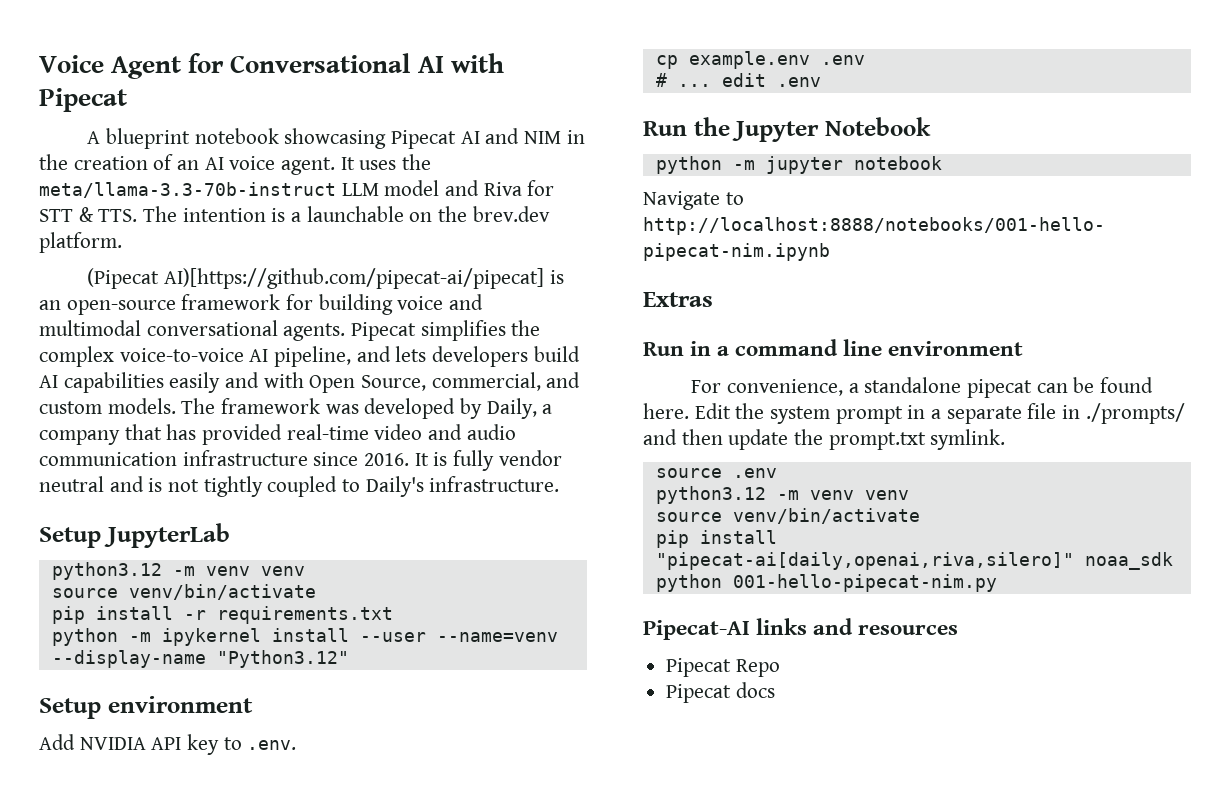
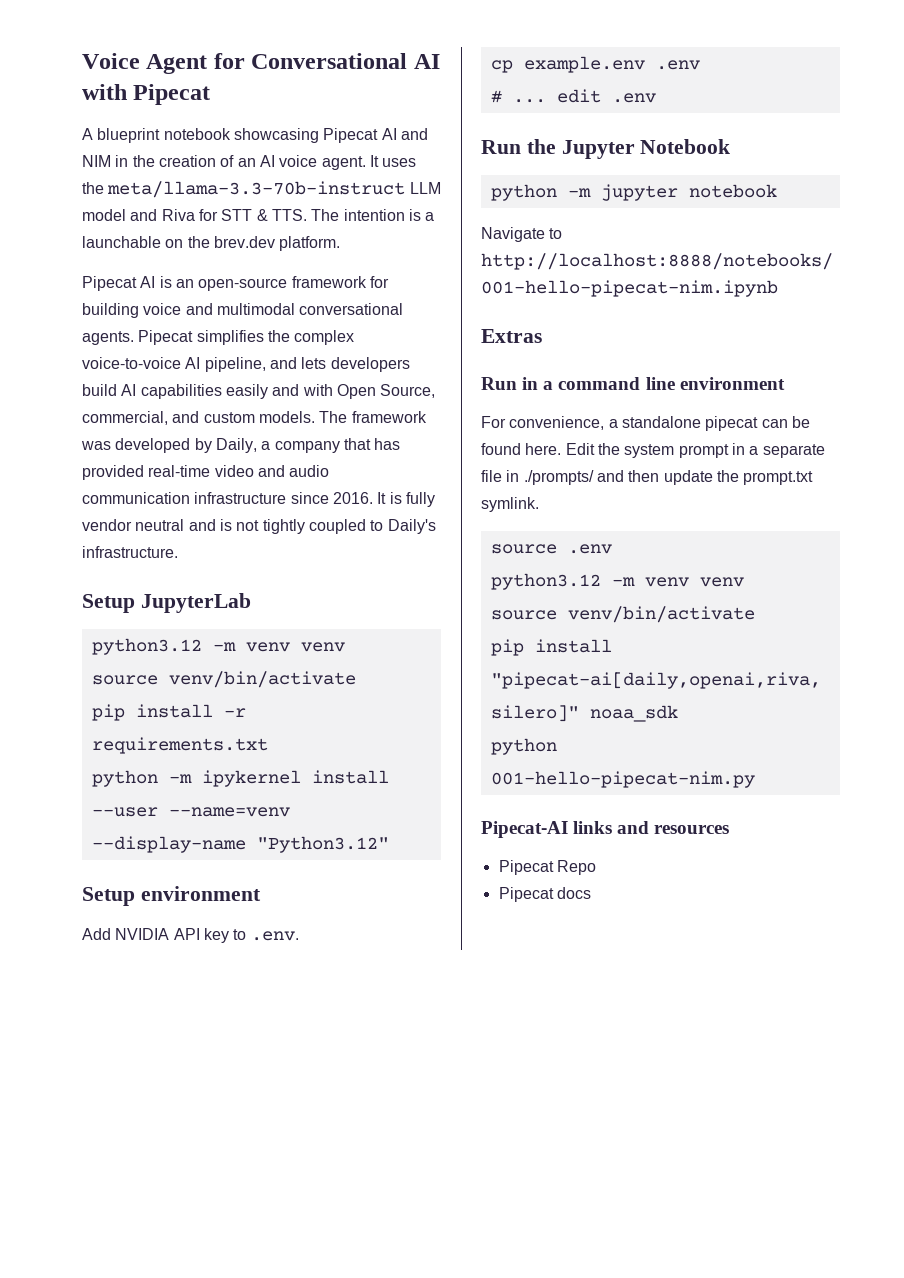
- (Pipecat AI)[https://github.com/pipecat-ai/pipecat] is an open-source framework for building voice and multimodal conversational agents.
+ Pipecat AI is an open-source framework for building voice and multimodal conversational agents.

